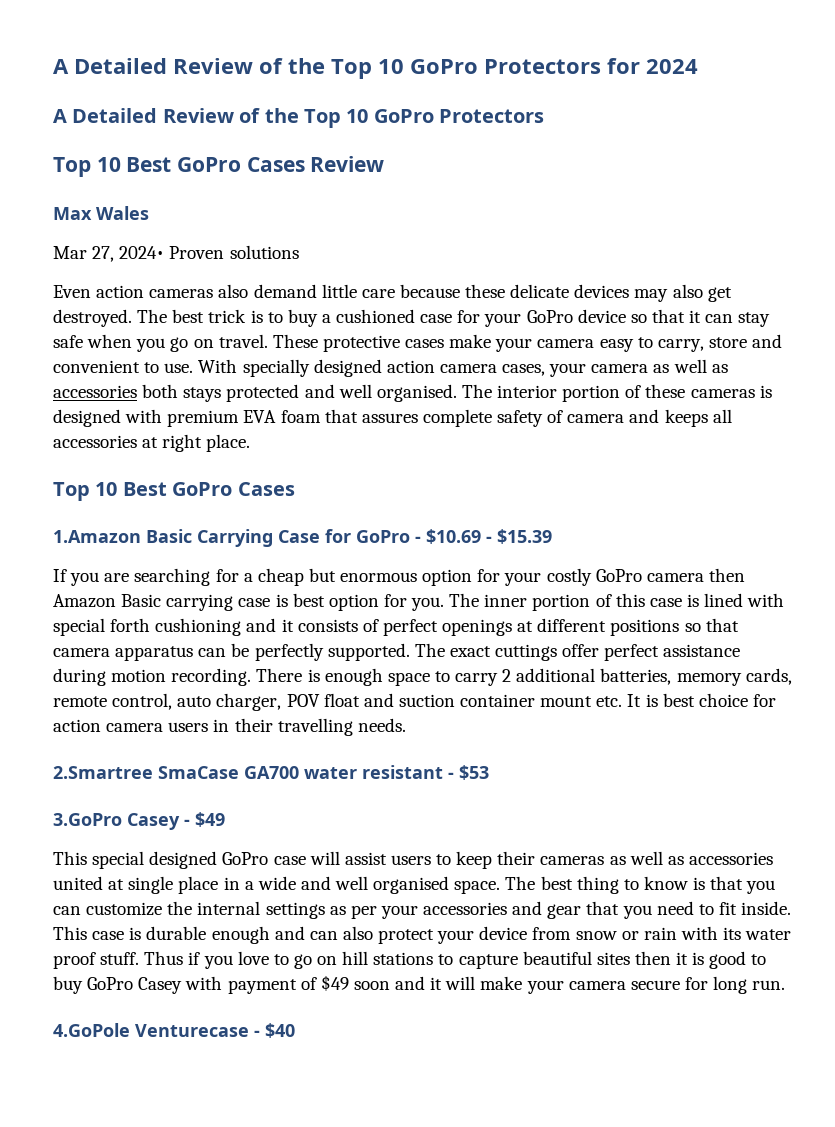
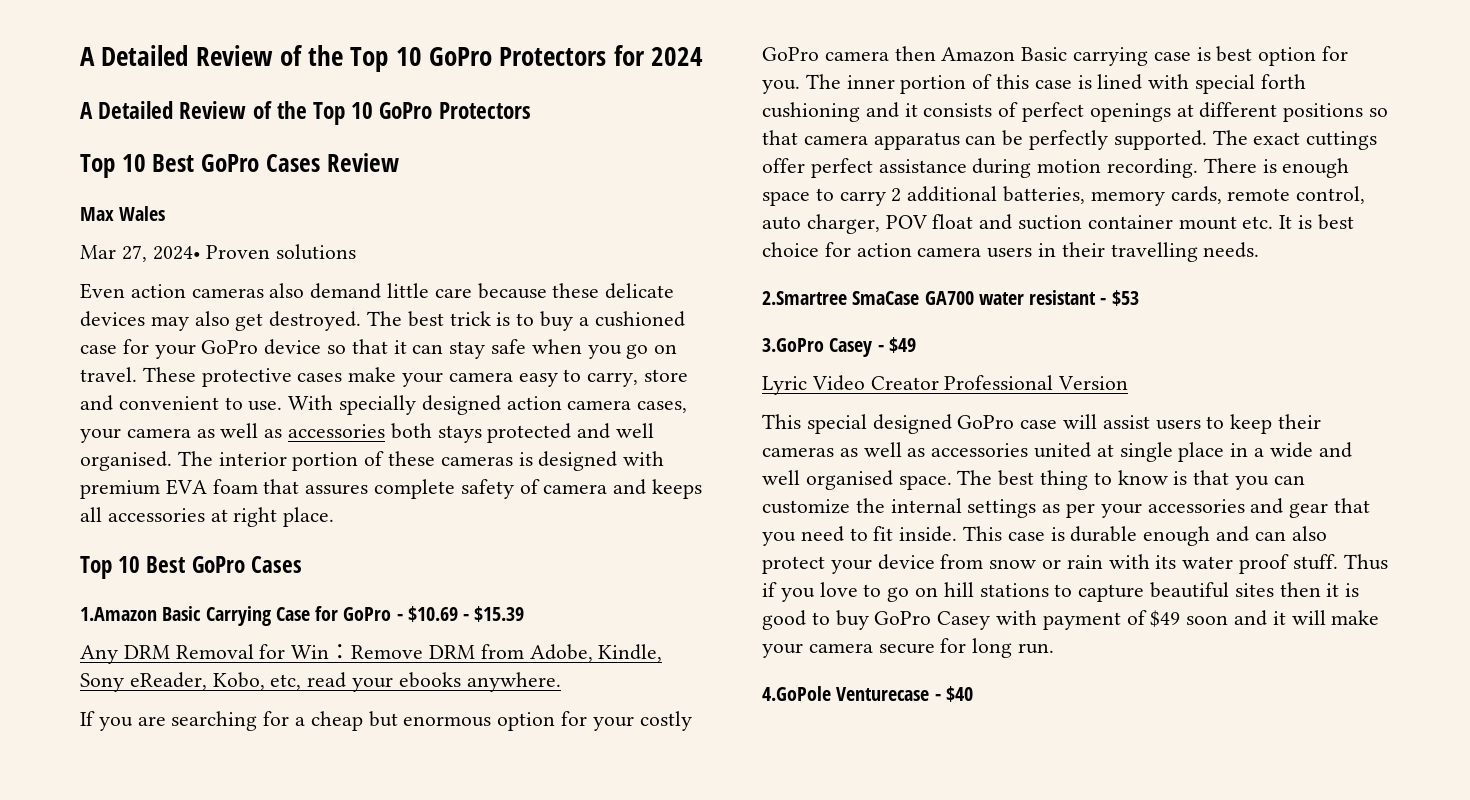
+ Any DRM Removal for Win：Remove DRM from Adobe, Kindle, Sony eReader, Kobo, etc, read your ebooks anywhere.
+ Lyric Video Creator Professional Version

